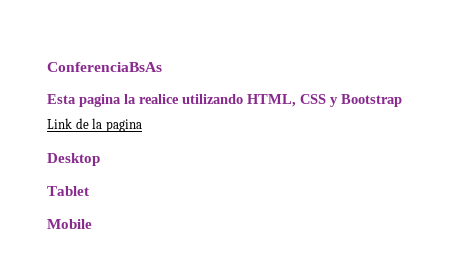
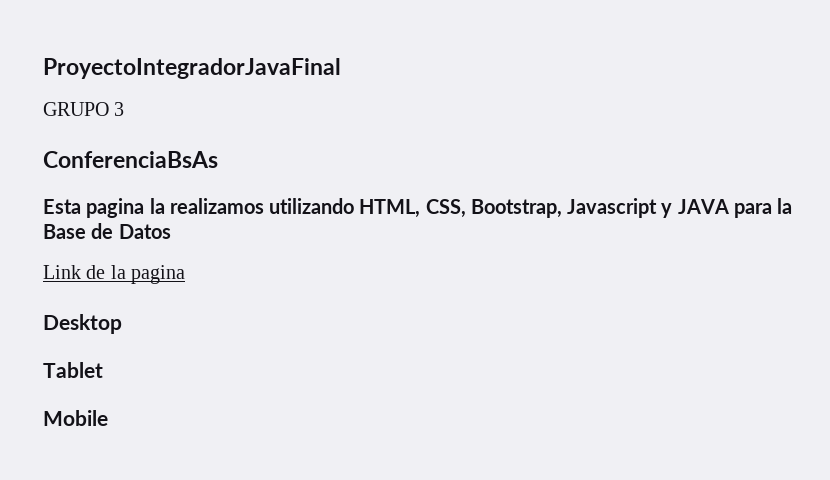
+ ProyectoIntegradorJavaFinal
+ GRUPO 3
- Esta pagina la realice utilizando HTML, CSS y Bootstrap
+ Esta pagina la realizamos utilizando HTML, CSS, Bootstrap, Javascript y JAVA para la Base de Datos

